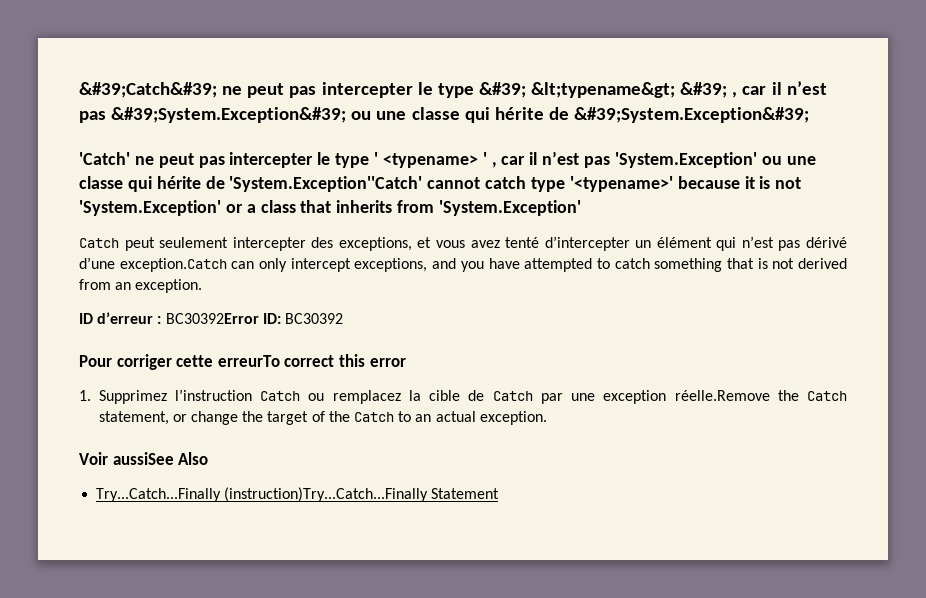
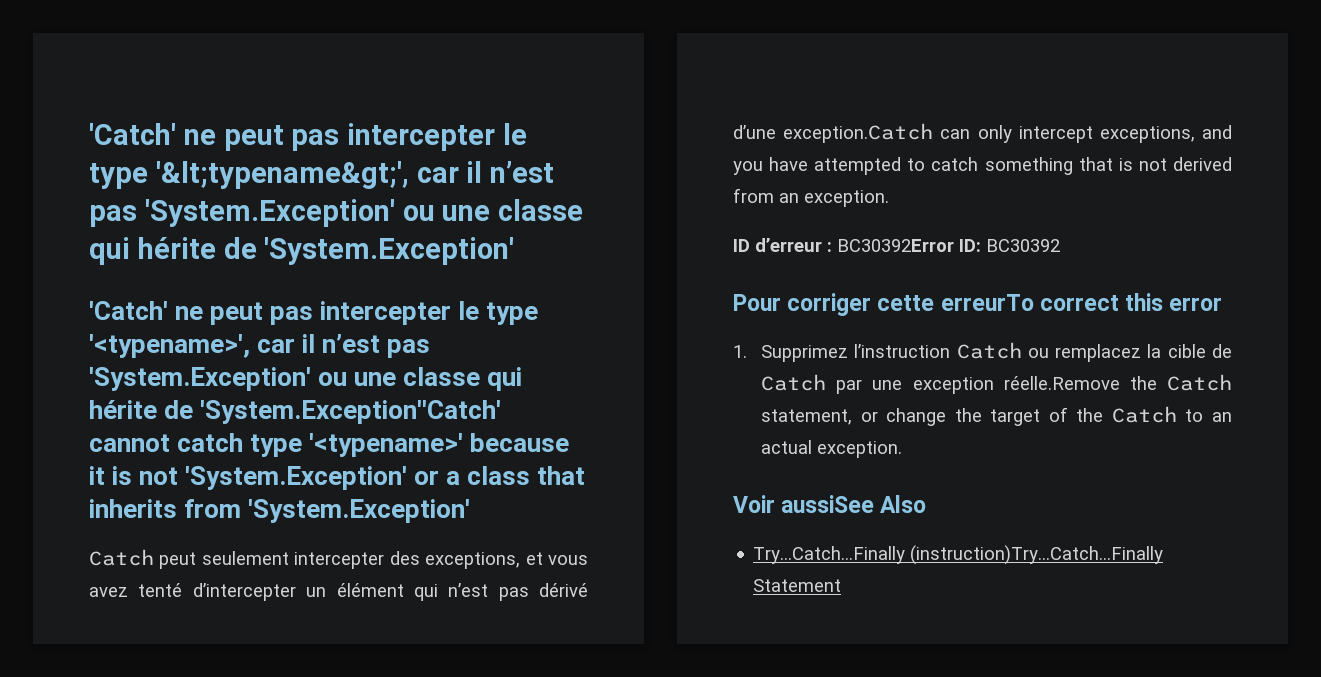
- &#39;Catch&#39; ne peut pas intercepter le type &#39; &lt;typename&gt; &#39; , car il n’est pas &#39;System.Exception&#39; ou une classe qui hérite de &#39;System.Exception&#39;
- 'Catch' ne peut pas intercepter le type ' <typename> ' , car il n’est pas 'System.Exception' ou une classe qui hérite de 'System.Exception''Catch' cannot catch type '<typename>' because it is not 'System.Exception' or a class that inherits from 'System.Exception'
+ 'Catch' ne peut pas intercepter le type '&lt;typename&gt;', car il n’est pas 'System.Exception' ou une classe qui hérite de 'System.Exception'
+ 'Catch' ne peut pas intercepter le type '<typename>', car il n’est pas 'System.Exception' ou une classe qui hérite de 'System.Exception''Catch' cannot catch type '<typename>' because it is not 'System.Exception' or a class that inherits from 'System.Exception'

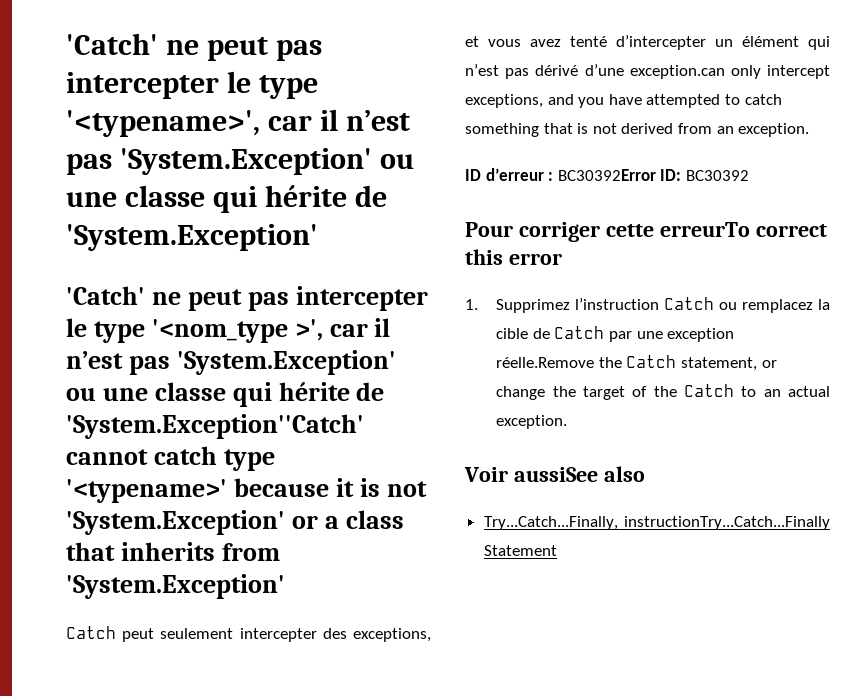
- 'Catch' ne peut pas intercepter le type '&lt;typename&gt;', car il n’est pas 'System.Exception' ou une classe qui hérite de 'System.Exception'
+ 'Catch' ne peut pas intercepter le type '<typename>', car il n’est pas 'System.Exception' ou une classe qui hérite de 'System.Exception'
- 'Catch' ne peut pas intercepter le type '<typename>', car il n’est pas 'System.Exception' ou une classe qui hérite de 'System.Exception''Catch' cannot catch type '<typename>' because it is not 'System.Exception' or a class that inherits from 'System.Exception'
+ 'Catch' ne peut pas intercepter le type '<nom_type >', car il n’est pas 'System.Exception' ou une classe qui hérite de 'System.Exception''Catch' cannot catch type '<typename>' because it is not 'System.Exception' or a class that inherits from 'System.Exception'
- Catch peut seulement intercepter des exceptions, et vous avez tenté d’intercepter un élément qui n’est pas dérivé d’une exception.Catch can only intercept exceptions, and you have attempted to catch something that is not derived from an exception.
+ Catch peut seulement intercepter des exceptions, et vous avez tenté d’intercepter un élément qui n’est pas dérivé d’une exception.can only intercept exceptions, and you have attempted to catch something that is not derived from an exception.
- Voir aussiSee Also
- Try...Catch...Finally (instruction)Try...Catch...Finally Statement
+ Voir aussiSee also
+ Try...Catch...Finally, instructionTry...Catch...Finally Statement

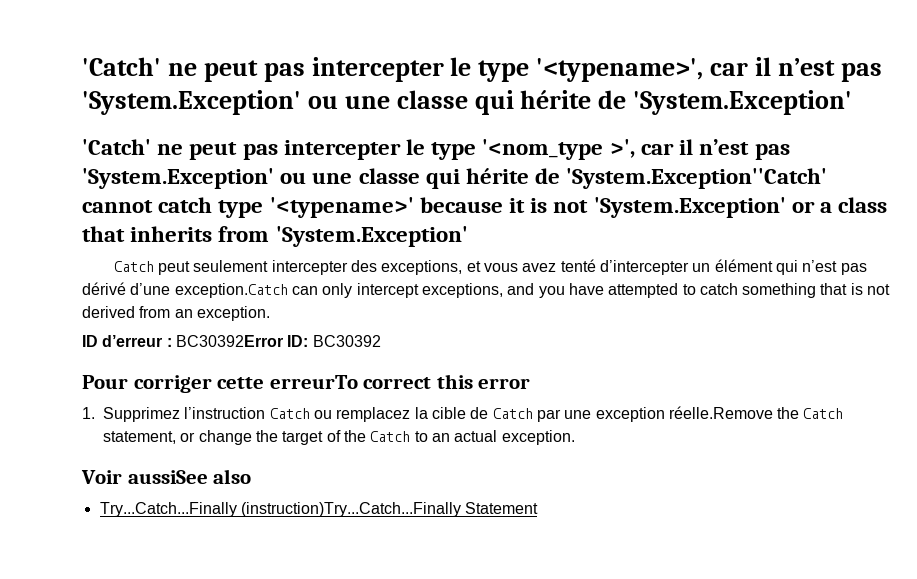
- Catch peut seulement intercepter des exceptions, et vous avez tenté d’intercepter un élément qui n’est pas dérivé d’une exception.can only intercept exceptions, and you have attempted to catch something that is not derived from an exception.
+ Catch peut seulement intercepter des exceptions, et vous avez tenté d’intercepter un élément qui n’est pas dérivé d’une exception.Catch can only intercept exceptions, and you have attempted to catch something that is not derived from an exception.
- Try...Catch...Finally, instructionTry...Catch...Finally Statement
+ Try...Catch...Finally (instruction)Try...Catch...Finally Statement

